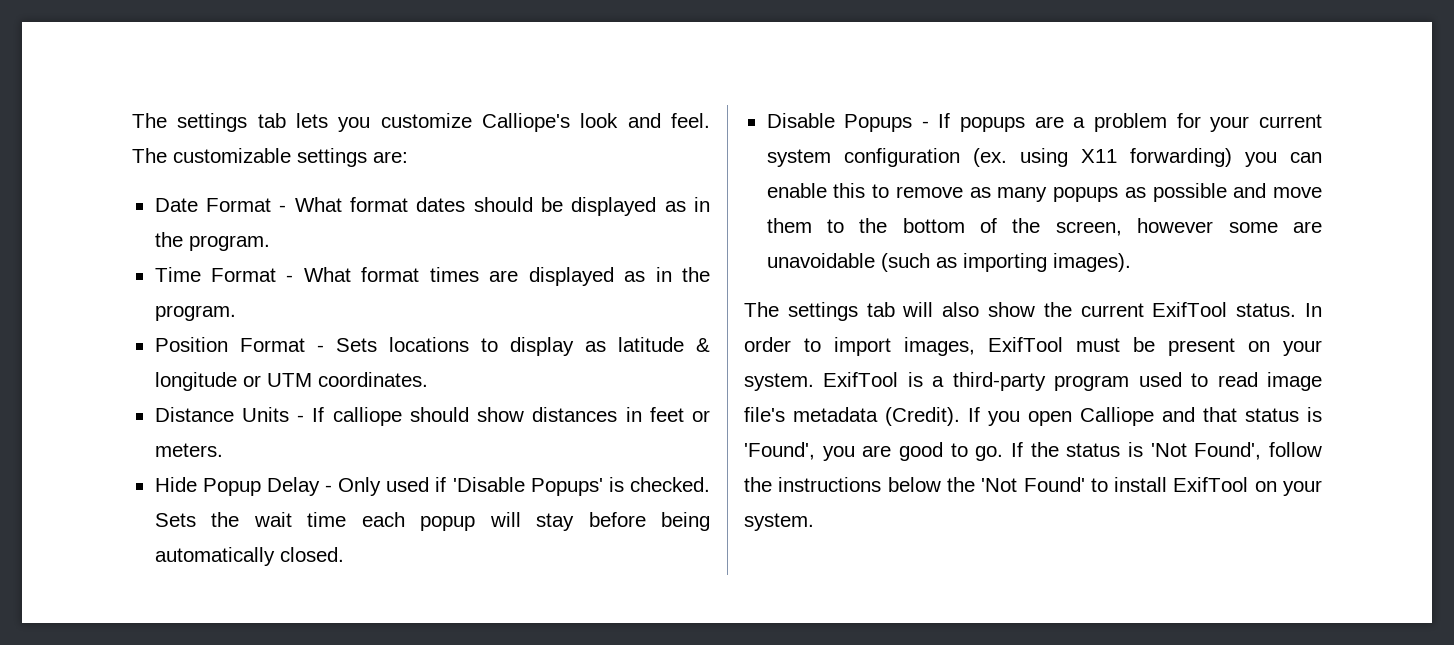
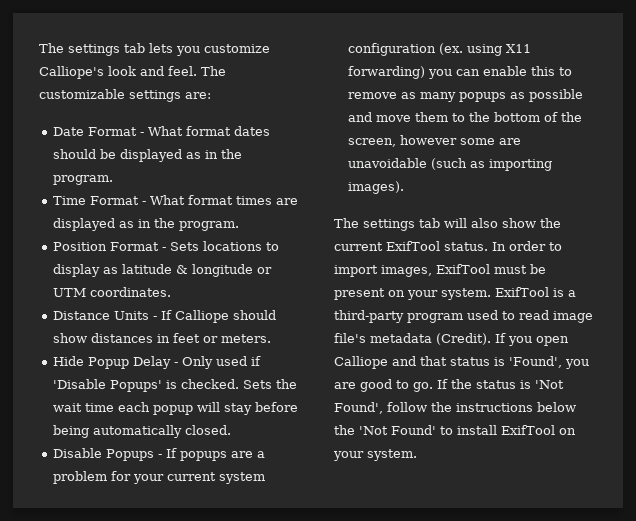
- Distance Units - If calliope should show distances in feet or meters.
+ Distance Units - If Calliope should show distances in feet or meters.

